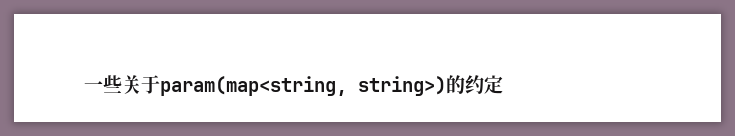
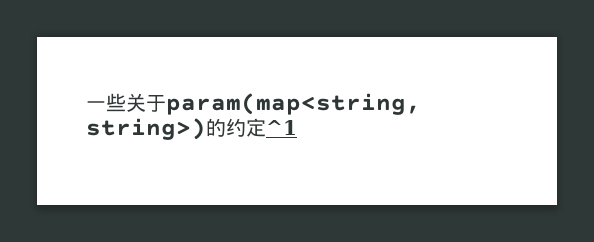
- 一些关于param(map<string, string>)的约定
+ 一些关于param(map<string, string>)的约定^1

